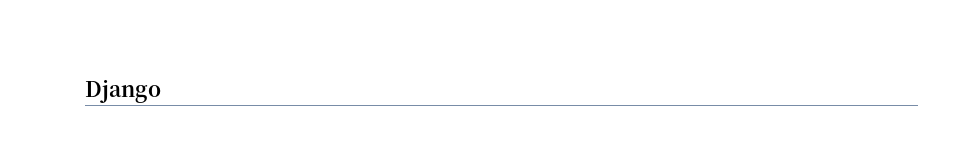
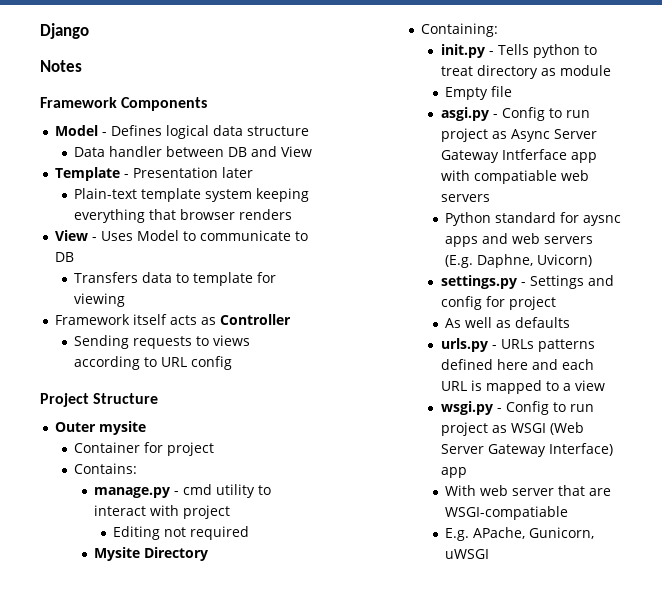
+ Notes
+ Framework Components
+ Model - Defines logical data structure
+ Data handler between DB and View
+ Template - Presentation later
+ Plain-text template system keeping everything that browser renders
+ View - Uses Model to communicate to DB
+ Transfers data to template for viewing
+ Framework itself acts as Controller
+ Sending requests to views according to URL config
+ Project Structure
+ Outer mysite
+ Container for project
+ Contains:
+ manage.py - cmd utility to interact with project
+ Editing not required
+ Mysite Directory
+ Containing:
+ init.py - Tells python to treat directory as module
+ Empty file
+ asgi.py - Config to run project as Async Server Gateway Intferface app with compatiable web servers
+ Python standard for aysnc apps and web servers (E.g. Daphne, Uvicorn)
+ settings.py - Settings and config for project
+ As well as defaults
+ urls.py - URLs patterns defined here and each URL is mapped to a view
+ wsgi.py - Config to run project as WSGI (Web Server Gateway Interface) app
+ With web server that are WSGI-compatiable
+ E.g. APache, Gunicorn, uWSGI

